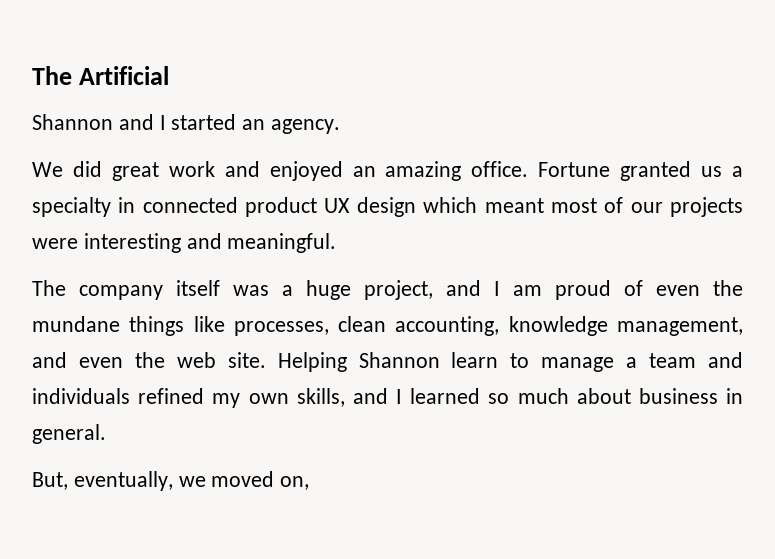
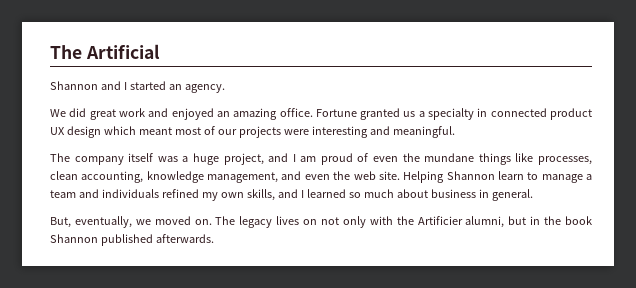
- But, eventually, we moved on,
+ But, eventually, we moved on. The legacy lives on not only with the Artificier alumni, but in the book Shannon published afterwards.

